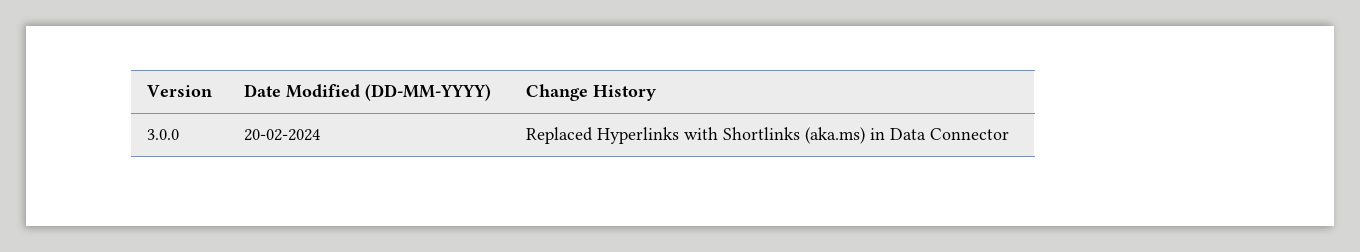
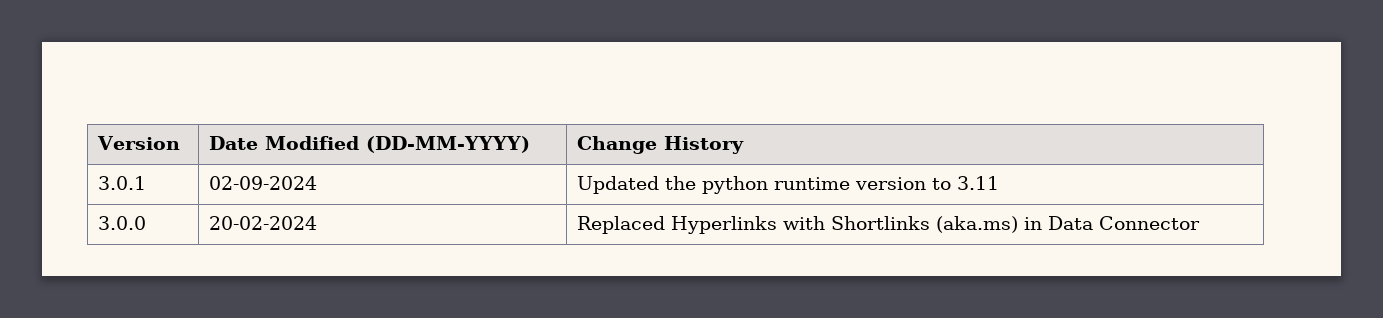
+ 3.0.1 | 02-09-2024 | Updated the python runtime version to 3.11

